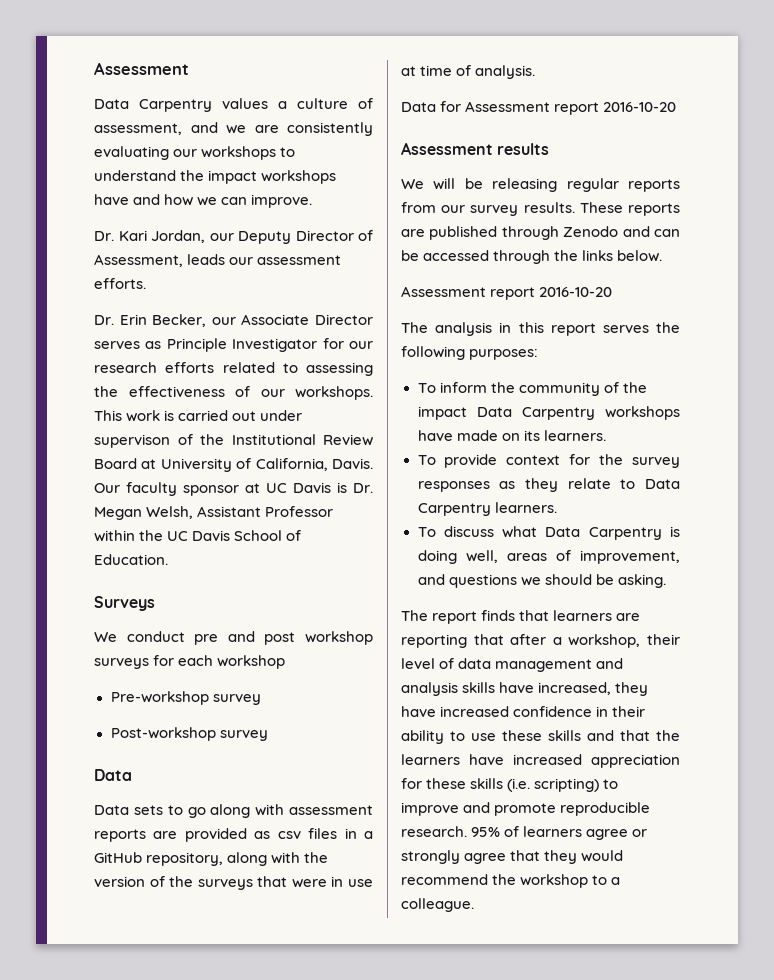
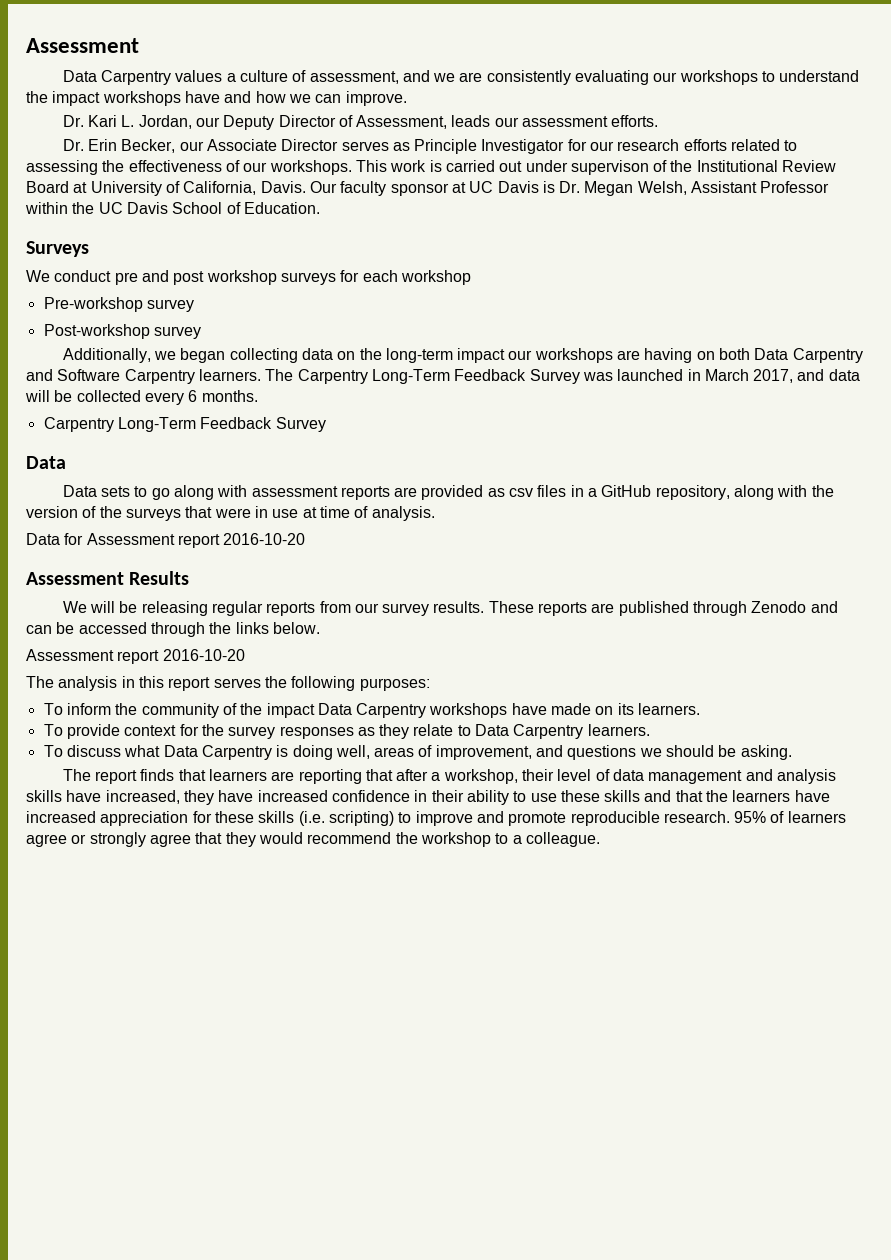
- Dr. Kari Jordan, our Deputy Director of Assessment, leads our assessment efforts.
+ Dr. Kari L. Jordan, our Deputy Director of Assessment, leads our assessment efforts.
+ Additionally, we began collecting data on the long-term impact our workshops are having on both Data Carpentry and Software Carpentry learners. The Carpentry Long-Term Feedback Survey was launched in March 2017, and data will be collected every 6 months.
+ Carpentry Long-Term Feedback Survey
- Assessment results
+ Assessment Results

